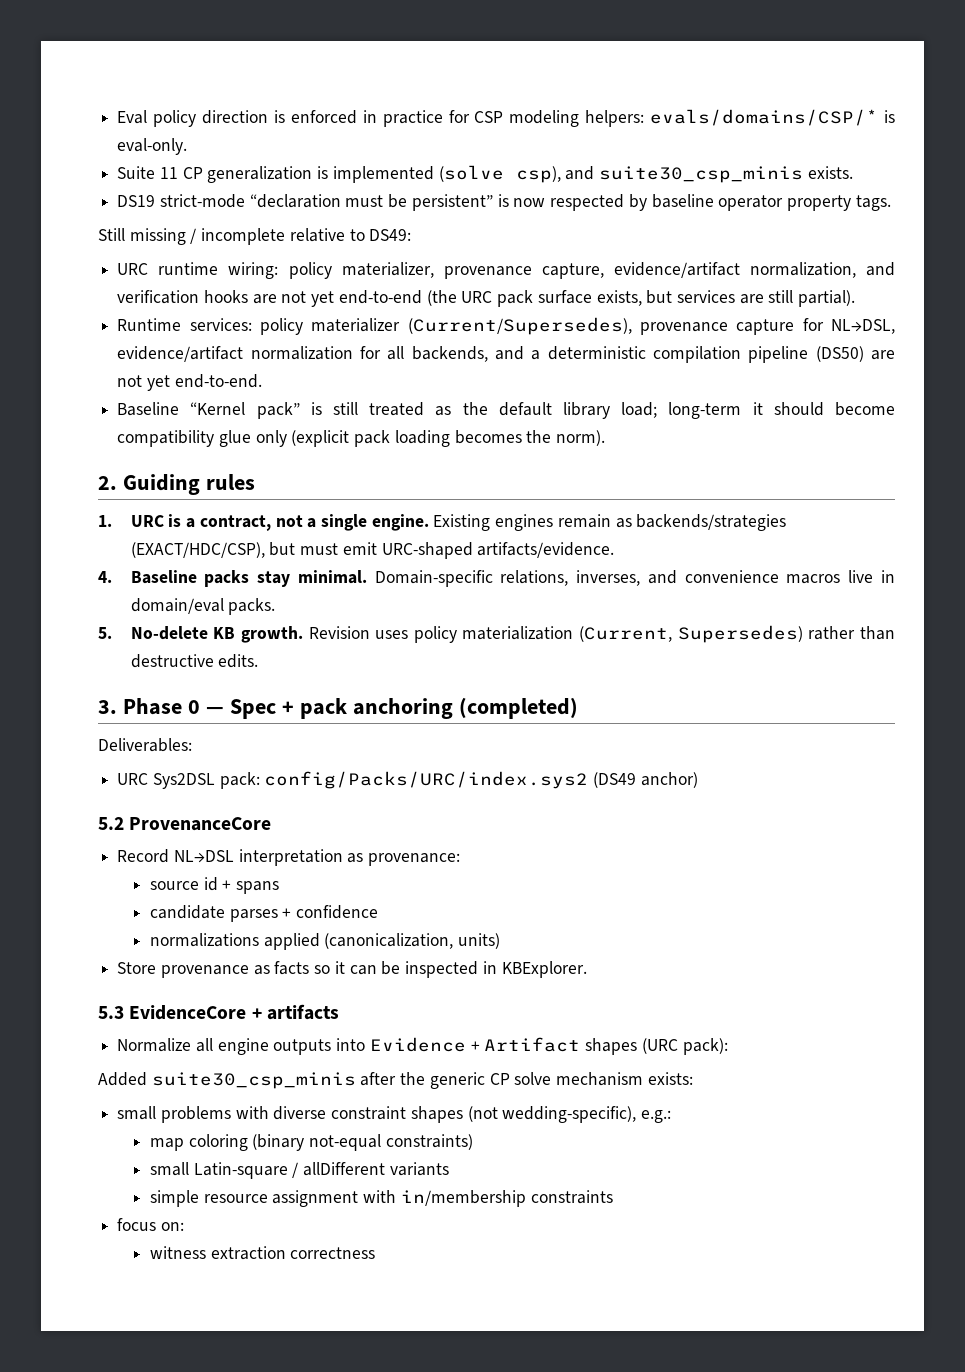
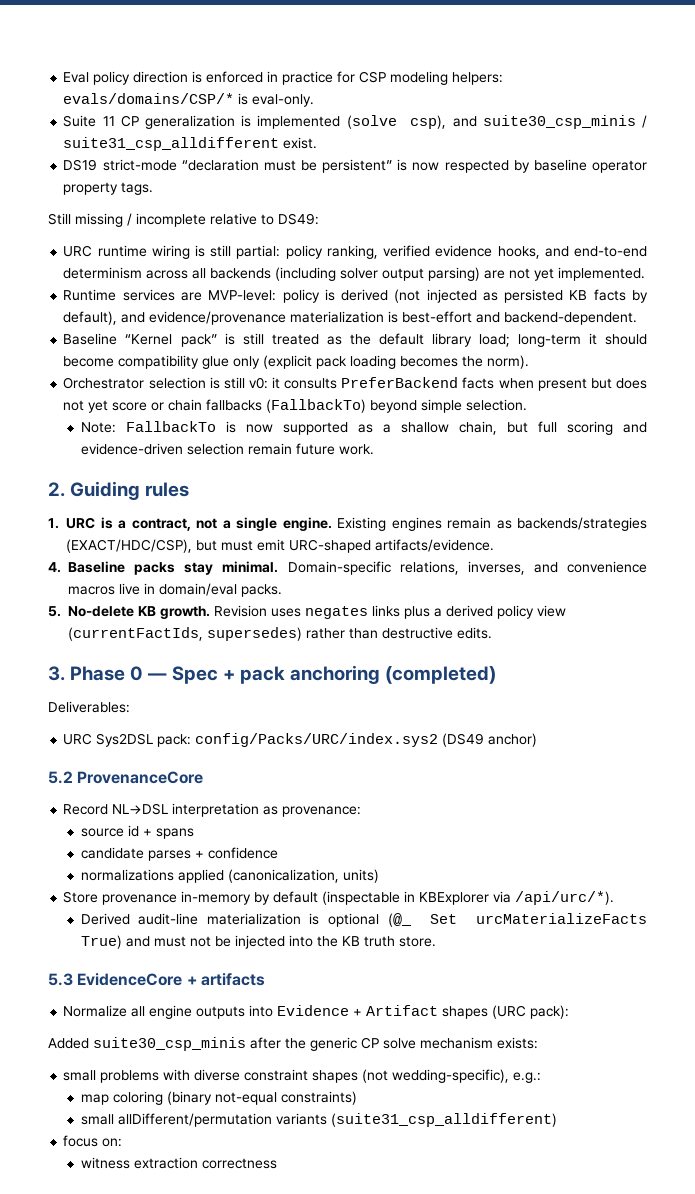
- Suite 11 CP generalization is implemented (solve csp), and suite30_csp_minis exists.
+ Suite 11 CP generalization is implemented (solve csp), and suite30_csp_minis / suite31_csp_alldifferent exist.
- URC runtime wiring: policy materializer, provenance capture, evidence/artifact normalization, and verification hooks are not yet end-to-end (the URC pack surface exists, but services are still partial).
- Runtime services: policy materializer (Current/Supersedes), provenance capture for NL→DSL, evidence/artifact normalization for all backends, and a deterministic compilation pipeline (DS50) are not yet end-to-end.
+ URC runtime wiring is still partial: policy ranking, verified evidence hooks, and end-to-end determinism across all backends (including solver output parsing) are not yet implemented.
+ Runtime services are MVP-level: policy is derived (not injected as persisted KB facts by default), and evidence/provenance materialization is best-effort and backend-dependent.
+ Orchestrator selection is still v0: it consults PreferBackend facts when present but does not yet score or chain fallbacks (FallbackTo) beyond simple selection.
+ Note: FallbackTo is now supported as a shallow chain, but full scoring and evidence-driven selection remain future work.
- Revision uses policy materialization (Current, Supersedes) rather than destructive edits.
+ Revision uses negates links plus a derived policy view (currentFactIds, supersedes) rather than destructive edits.
- Store provenance as facts so it can be inspected in KBExplorer.
+ Store provenance in-memory by default (inspectable in KBExplorer via /api/urc/*).
+ Derived audit-line materialization is optional (@_ Set urcMaterializeFacts True) and must not be injected into the KB truth store.
- small Latin-square / allDifferent variants
- simple resource assignment with in/membership constraints
+ small allDifferent/permutation variants (suite31_csp_alldifferent)

